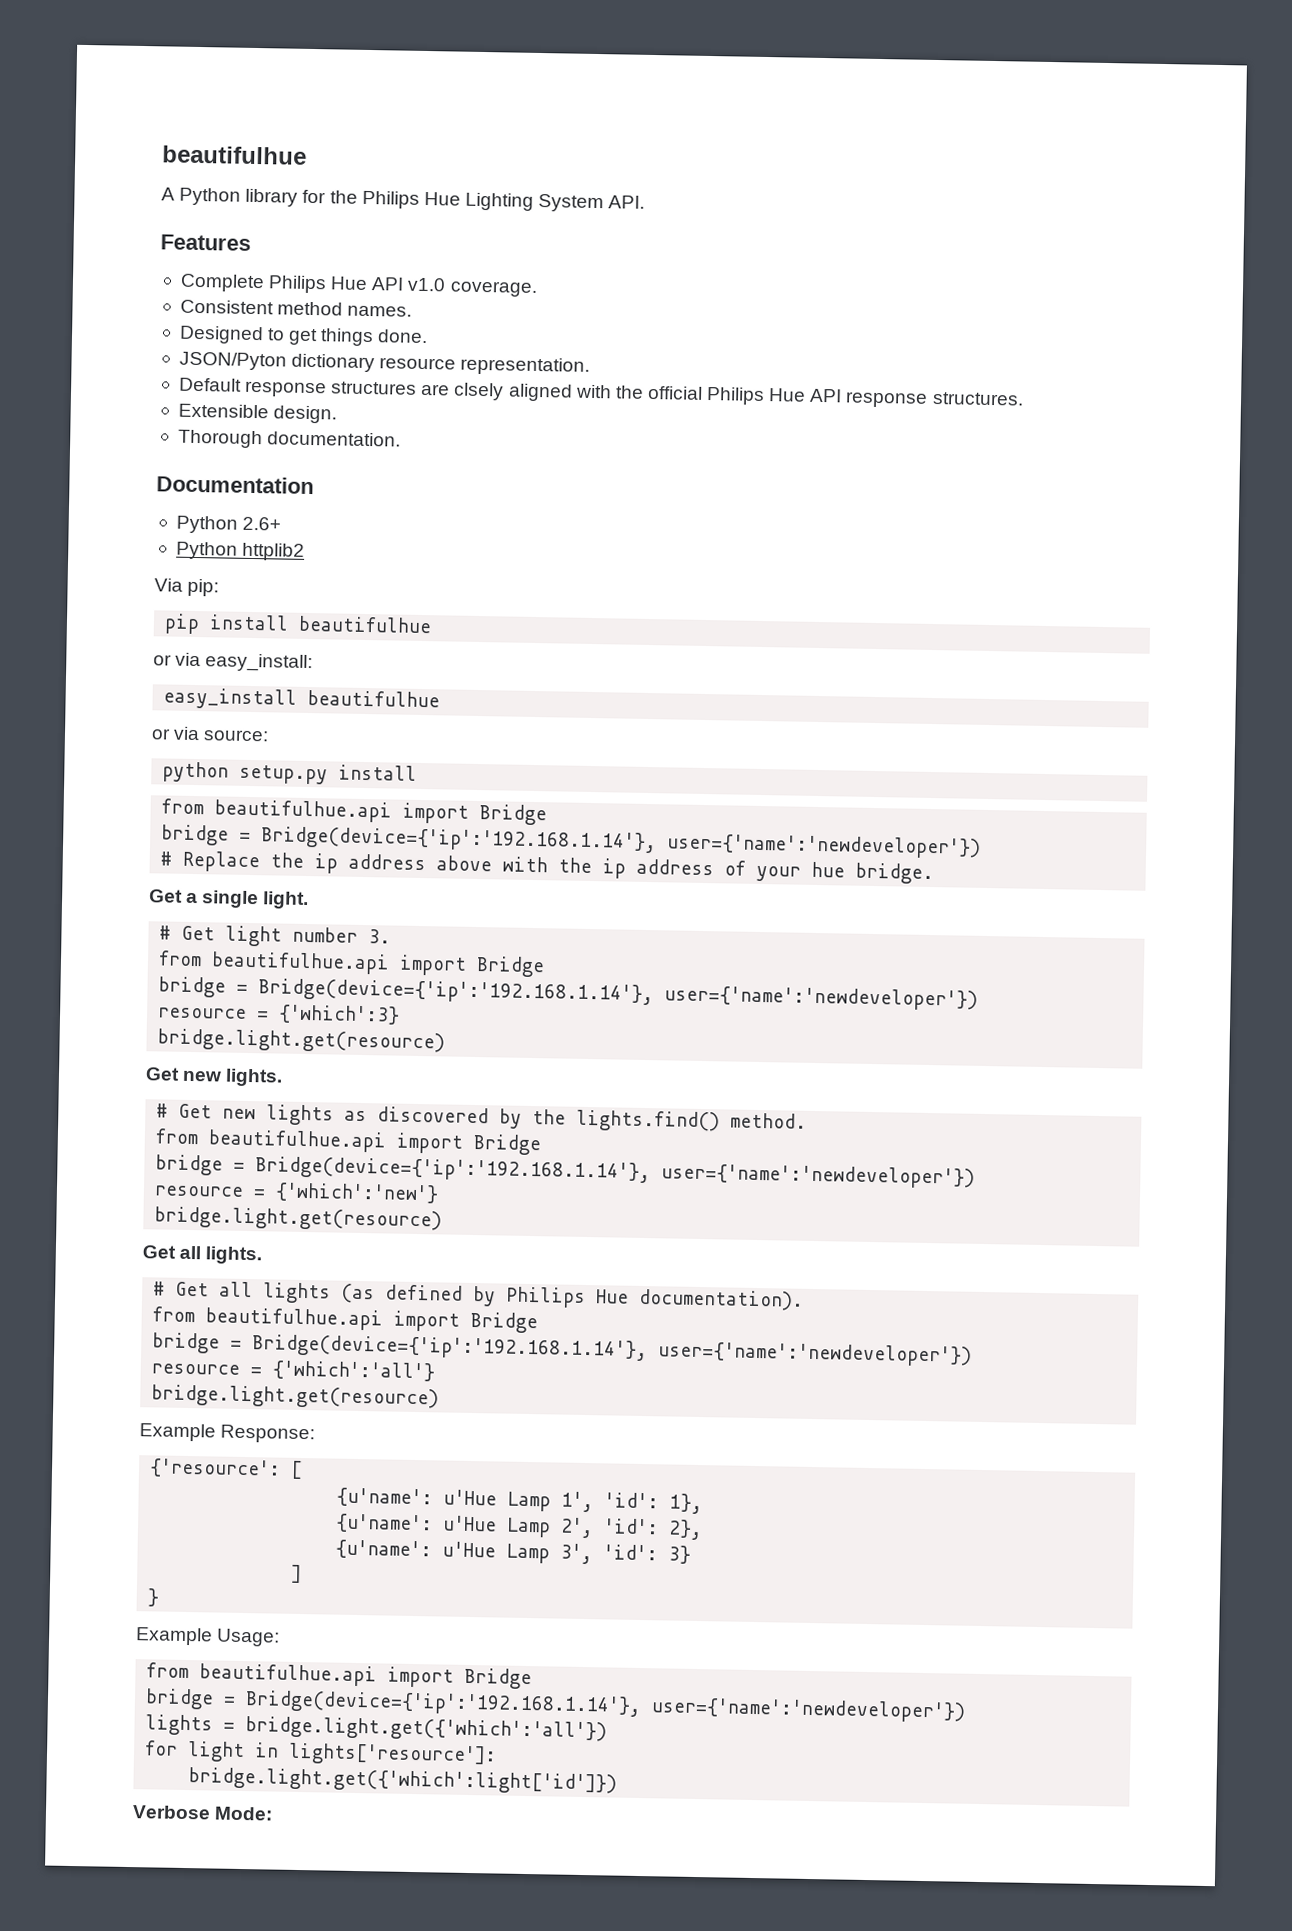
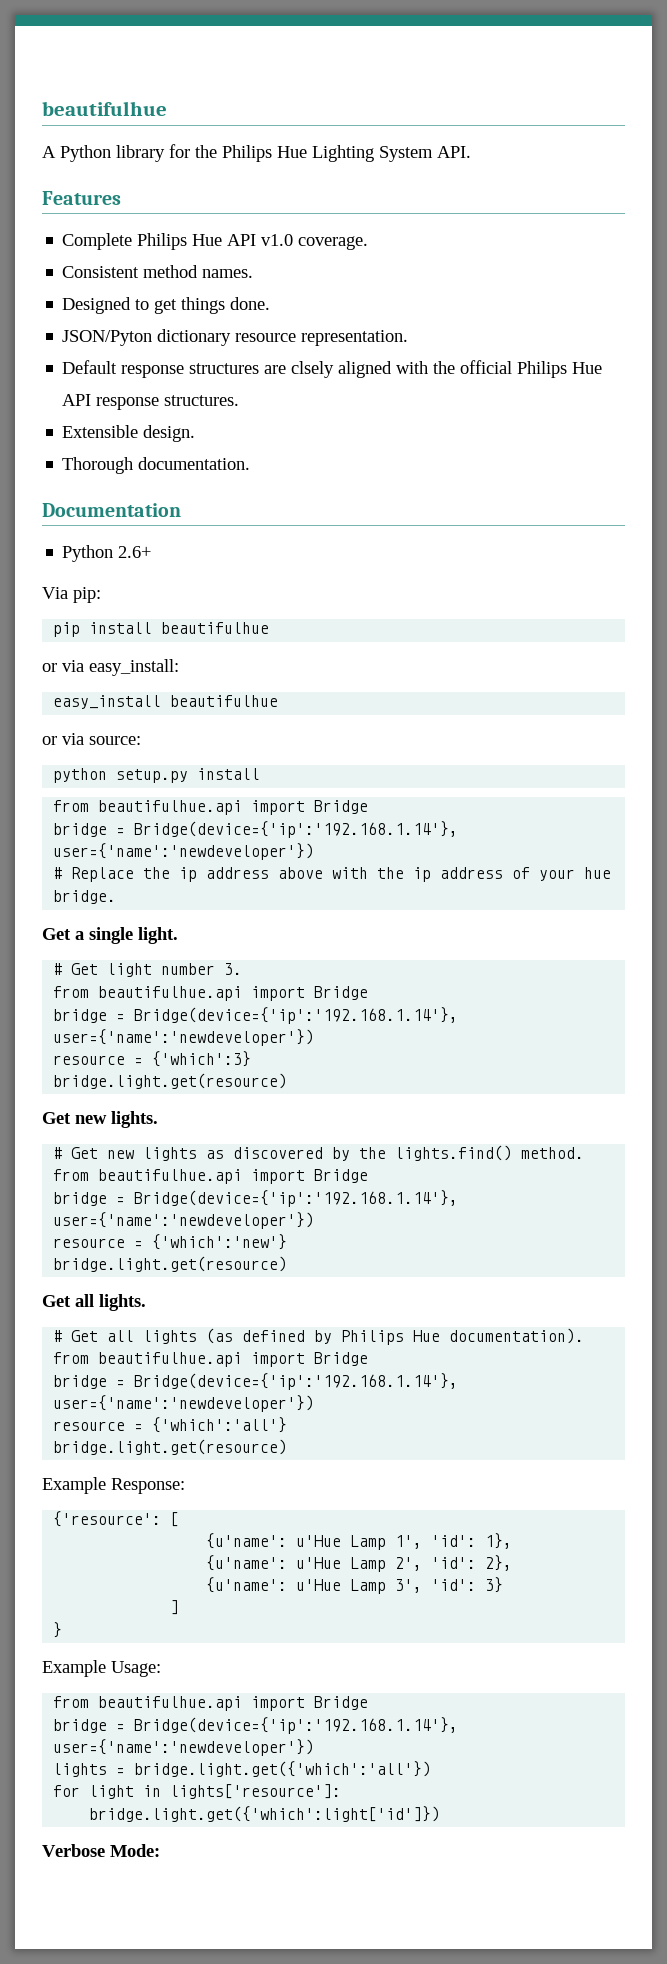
- Python httplib2

